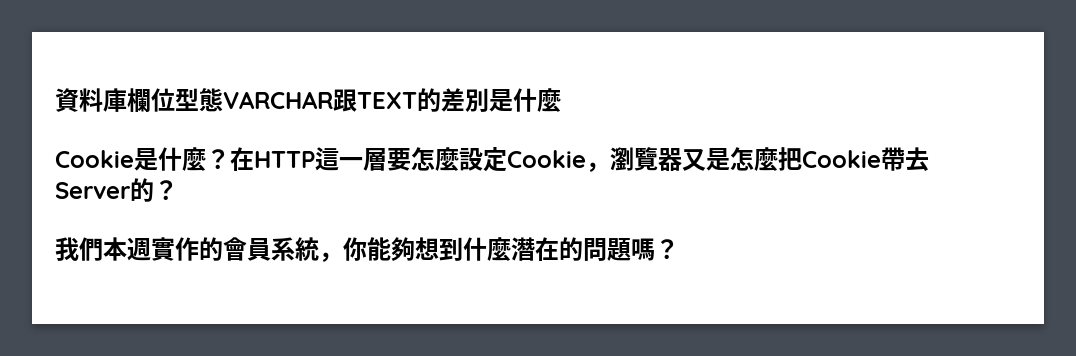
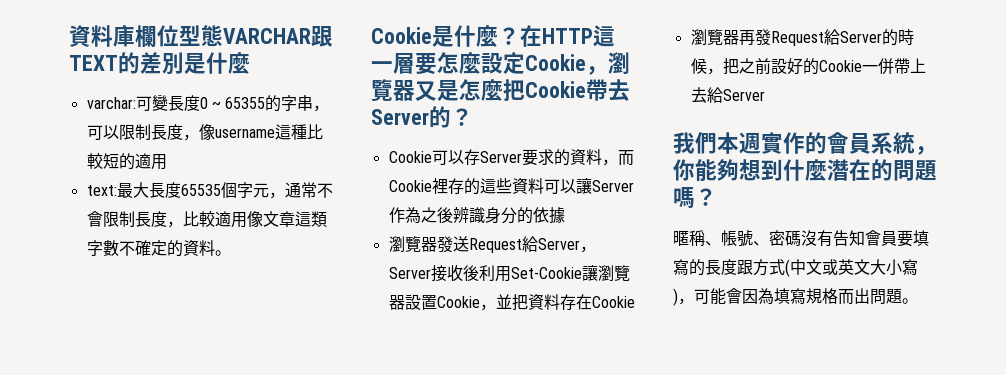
+ varchar:可變長度0 ~ 65355的字串，可以限制長度，像username這種比較短的適用
+ text:最大長度65535個字元，通常不會限制長度，比較適用像文章這類字數不確定的資料。
+ Cookie可以存Server要求的資料，而Cookie裡存的這些資料可以讓Server作為之後辨識身分的依據
+ 瀏覽器發送Request給Server，Server接收後利用Set-Cookie讓瀏覽器設置Cookie，並把資料存在Cookie
+ 瀏覽器再發Request給Server的時候，把之前設好的Cookie一併帶上去給Server
+ 暱稱、帳號、密碼沒有告知會員要填寫的長度跟方式(中文或英文大小寫)，可能會因為填寫規格而出問題。

